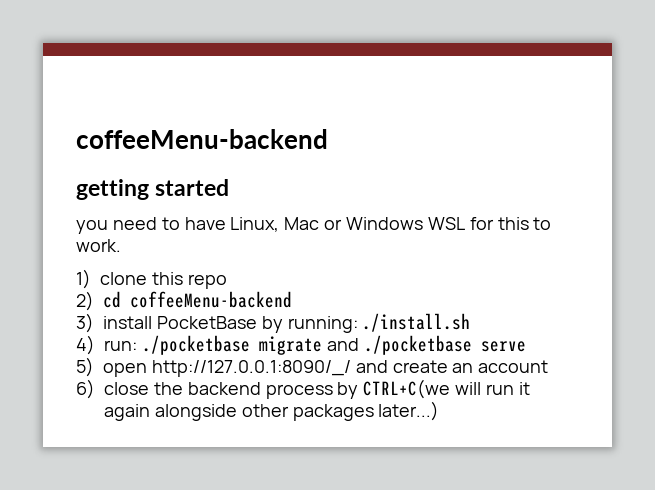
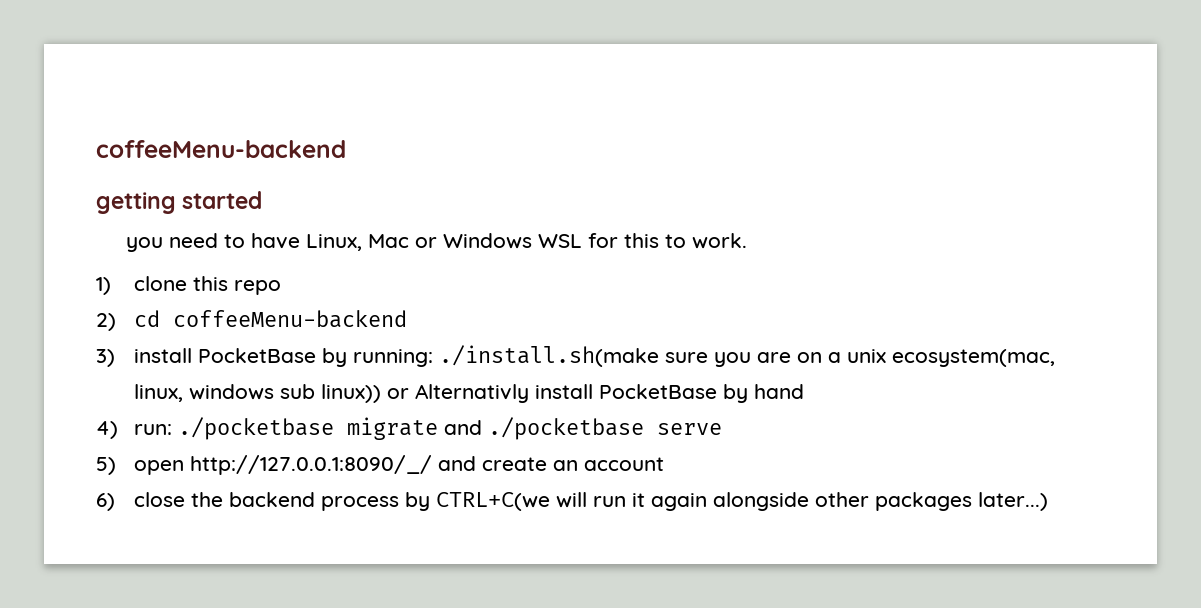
- 3) install PocketBase by running: ./install.sh
+ 3) install PocketBase by running: ./install.sh(make sure you are on a unix ecosystem(mac, linux, windows sub linux)) or Alternativly install PocketBase by hand

